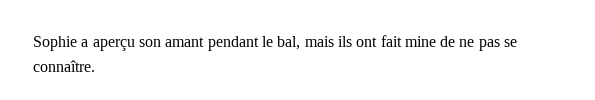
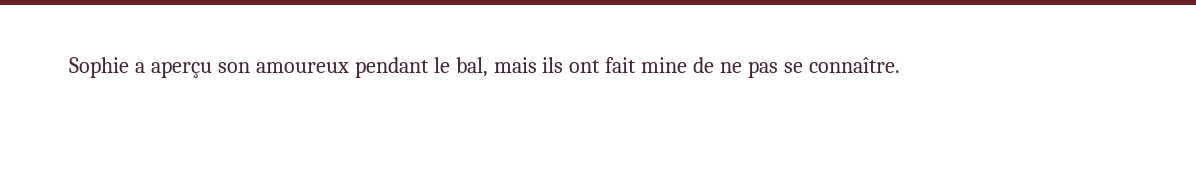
- Sophie a aperçu son amant pendant le bal, mais ils ont fait mine de ne pas se connaître.
+ Sophie a aperçu son amoureux pendant le bal, mais ils ont fait mine de ne pas se connaître.

